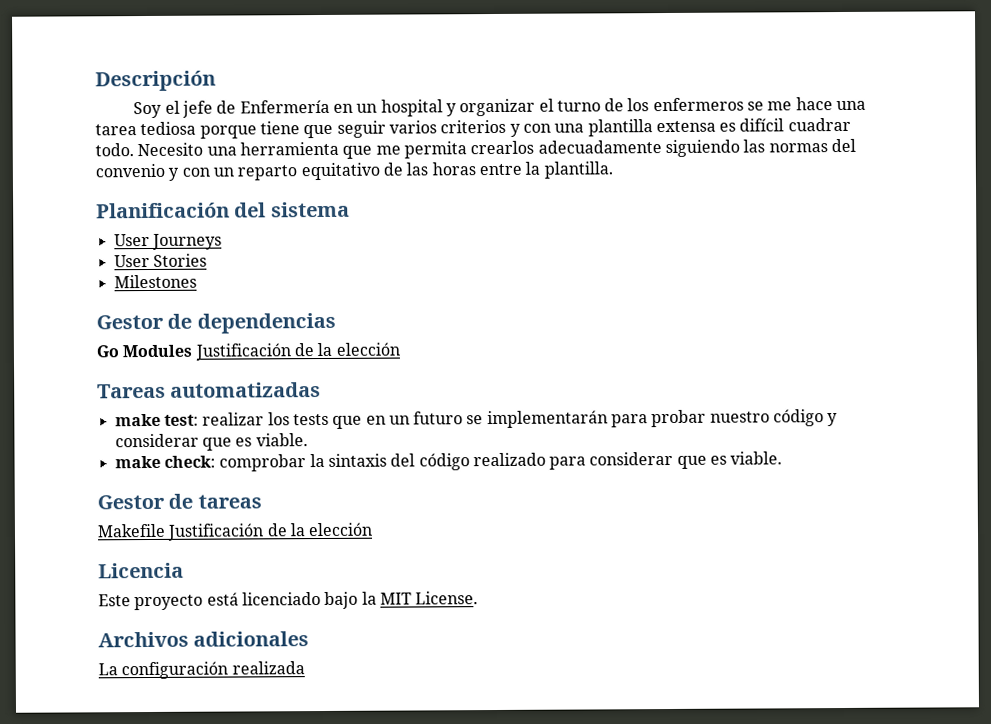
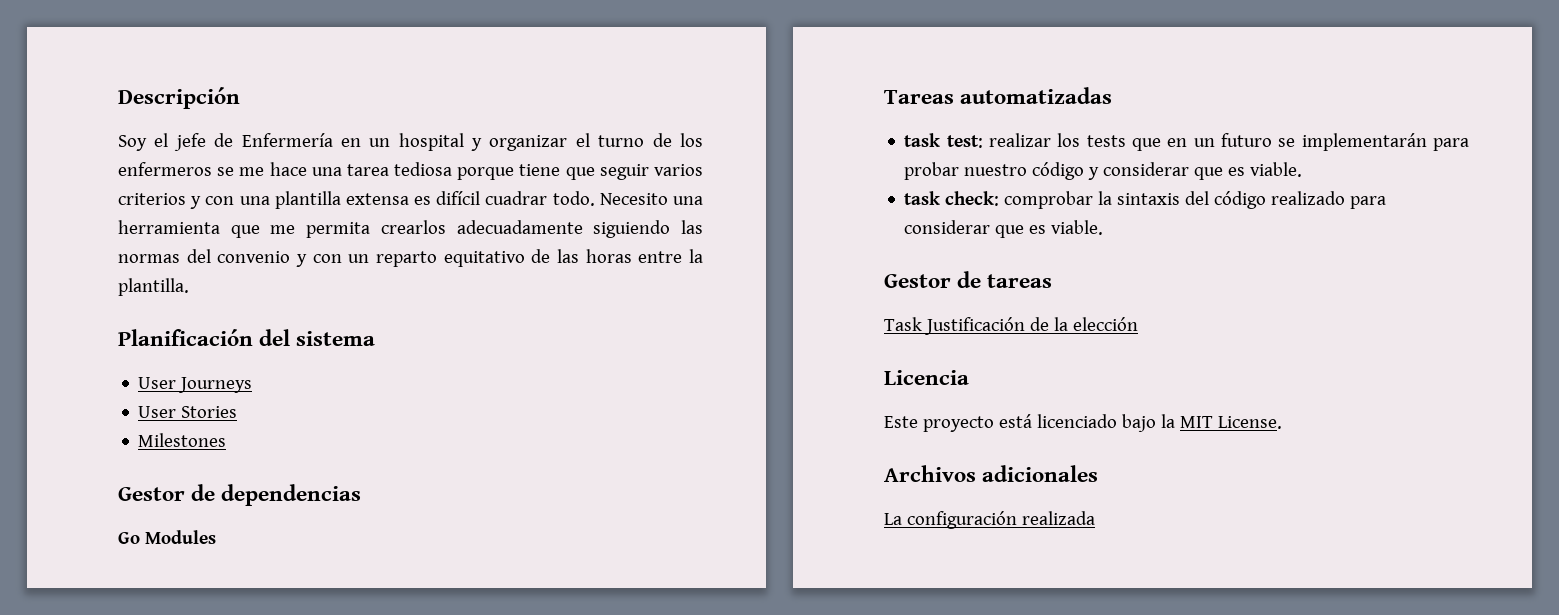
- Go Modules Justificación de la elección
+ Go Modules
- make test: realizar los tests que en un futuro se implementarán para probar nuestro código y considerar que es viable.
+ task test: realizar los tests que en un futuro se implementarán para probar nuestro código y considerar que es viable.
- make check: comprobar la sintaxis del código realizado para considerar que es viable.
+ task check: comprobar la sintaxis del código realizado para considerar que es viable.
- Makefile Justificación de la elección
+ Task Justificación de la elección

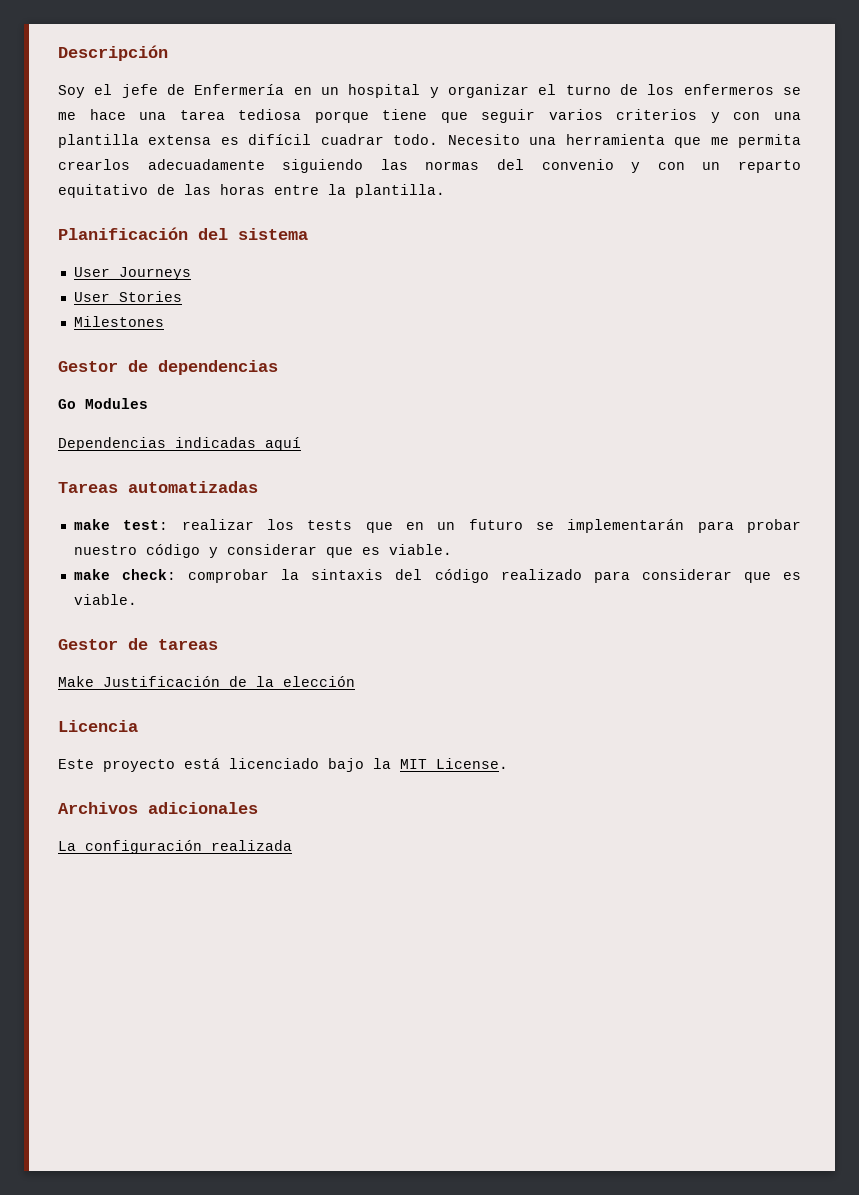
+ Dependencias indicadas aquí
- task test: realizar los tests que en un futuro se implementarán para probar nuestro código y considerar que es viable.
+ make test: realizar los tests que en un futuro se implementarán para probar nuestro código y considerar que es viable.
- task check: comprobar la sintaxis del código realizado para considerar que es viable.
+ make check: comprobar la sintaxis del código realizado para considerar que es viable.
- Task Justificación de la elección
+ Make Justificación de la elección

